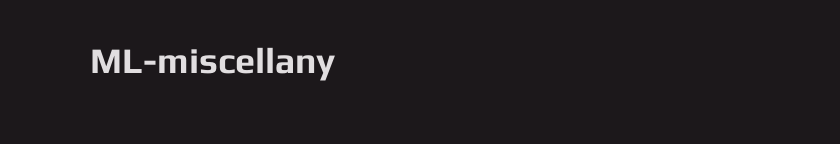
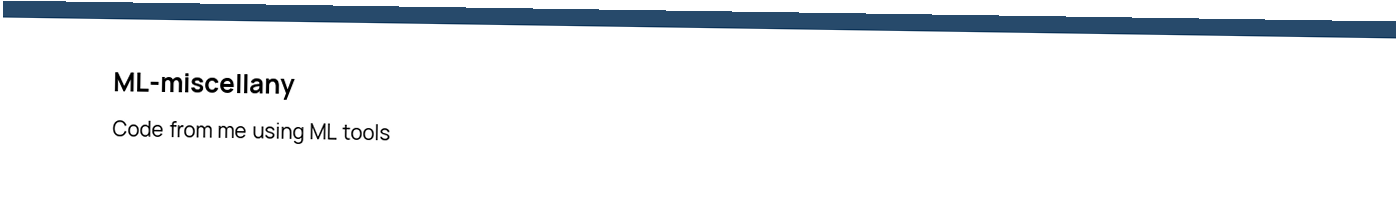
+ Code from me using ML tools

